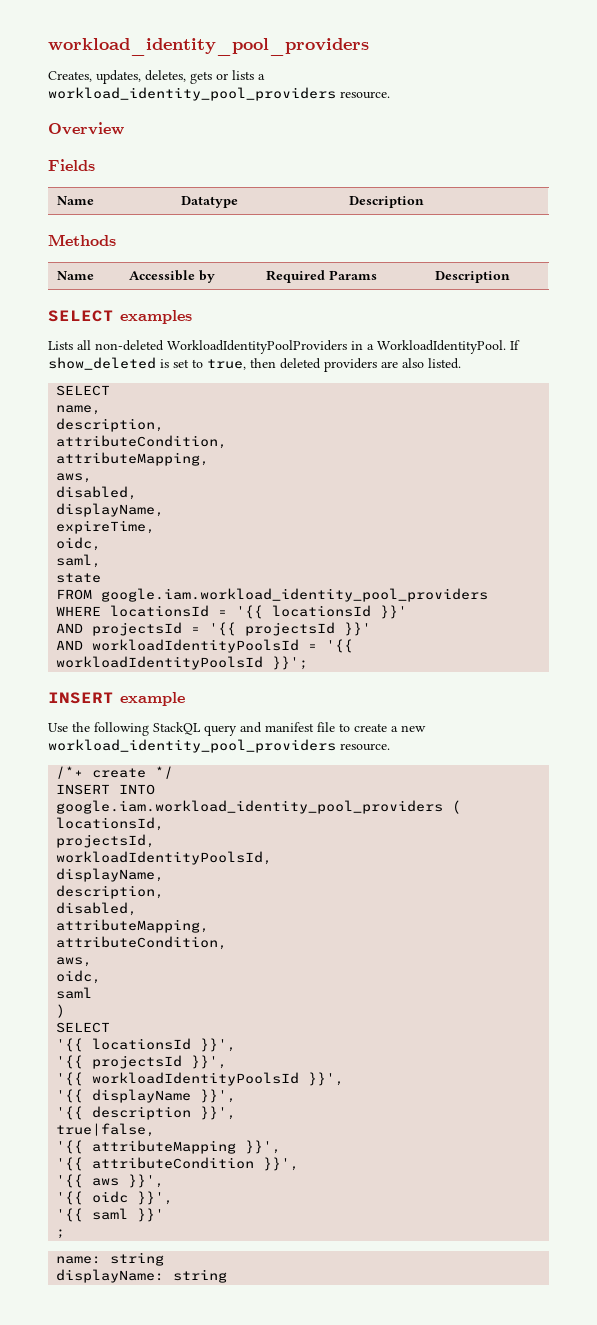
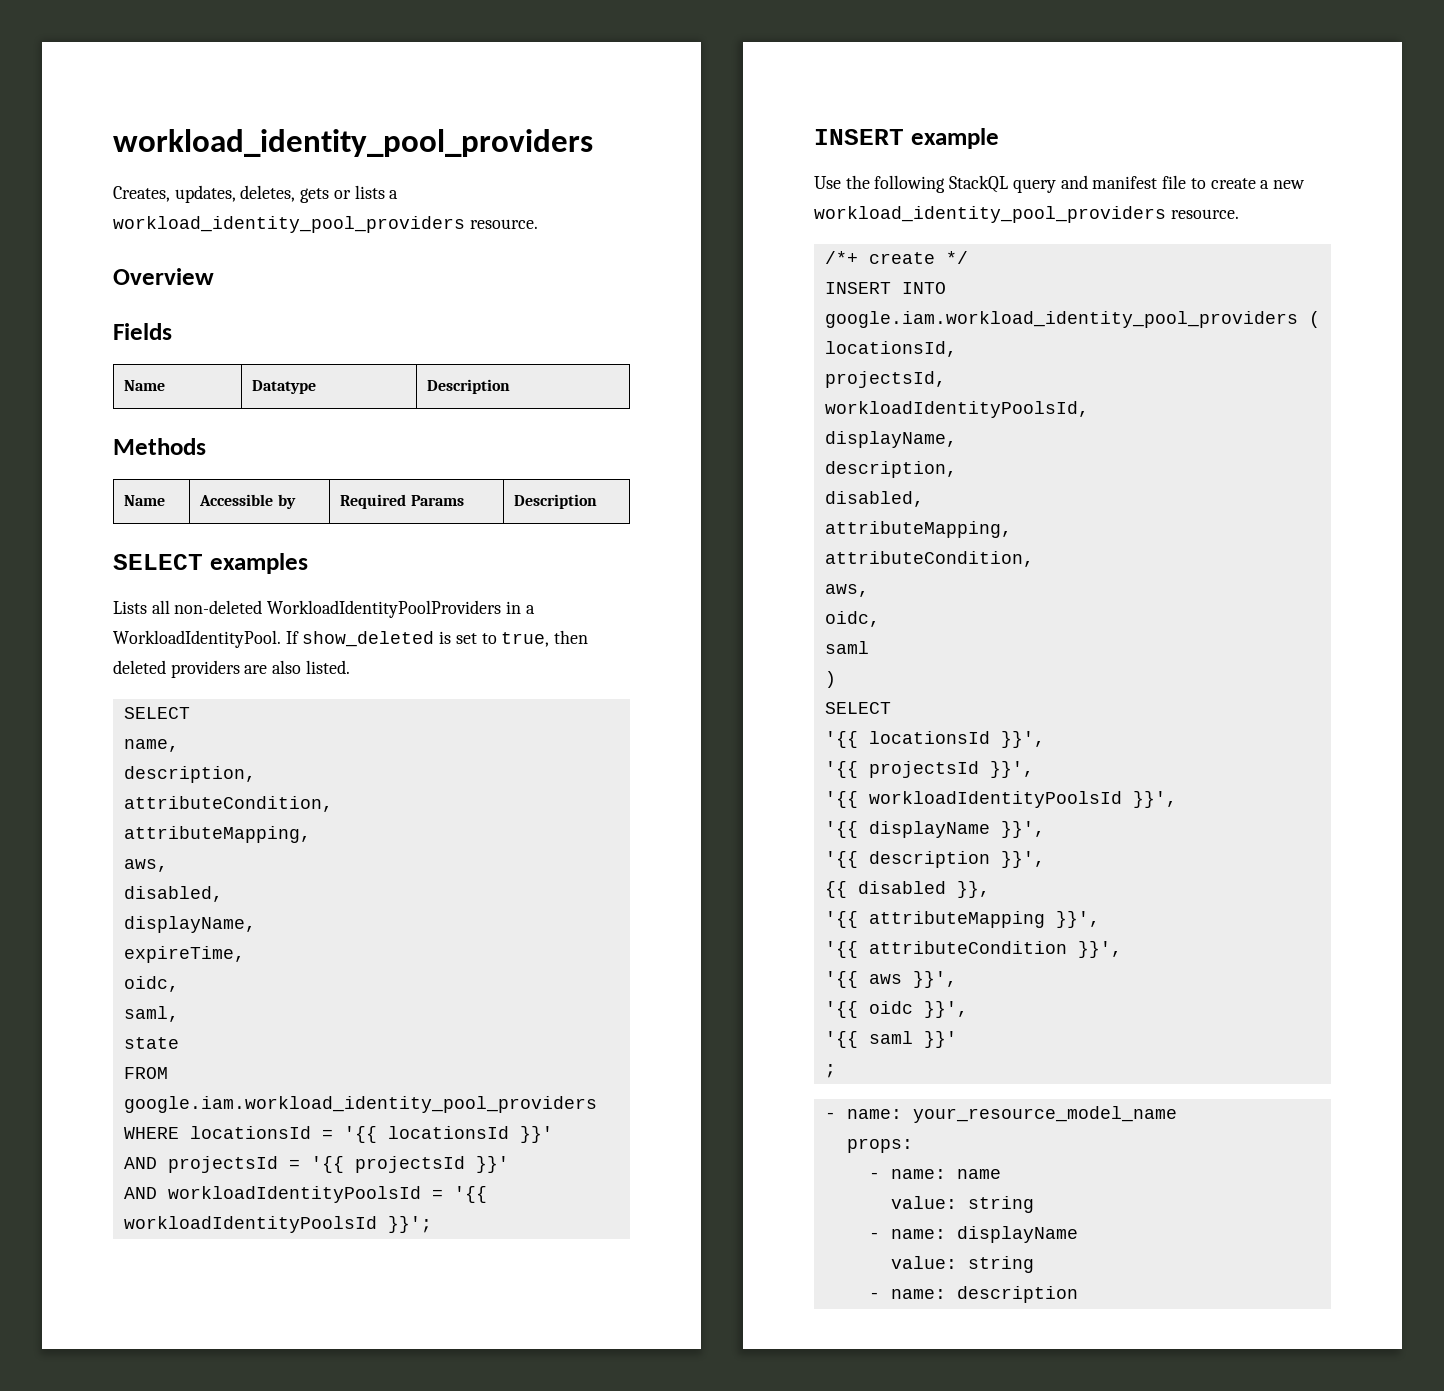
- true|false,
+ {{ disabled }},
- name: string
- displayName: string
+ - name: your_resource_model_name
+ props:
+ - name: name
+ value: string
+ - name: displayName
+ value: string
+ - name: description

